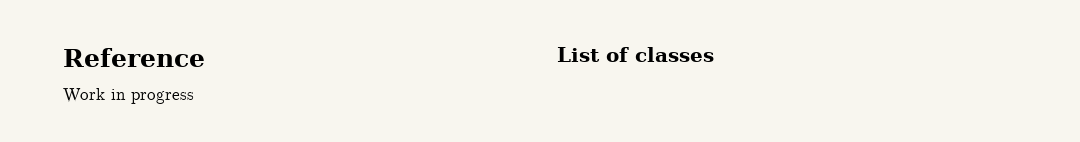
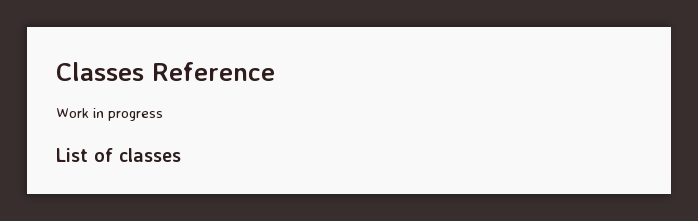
- Reference
+ Classes Reference

